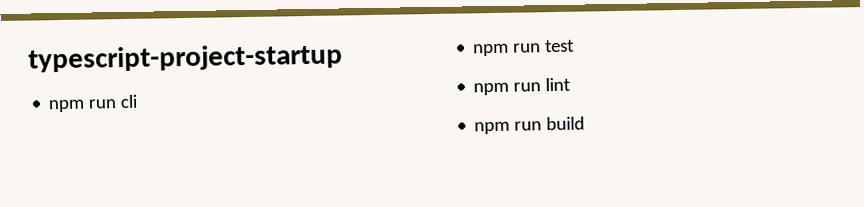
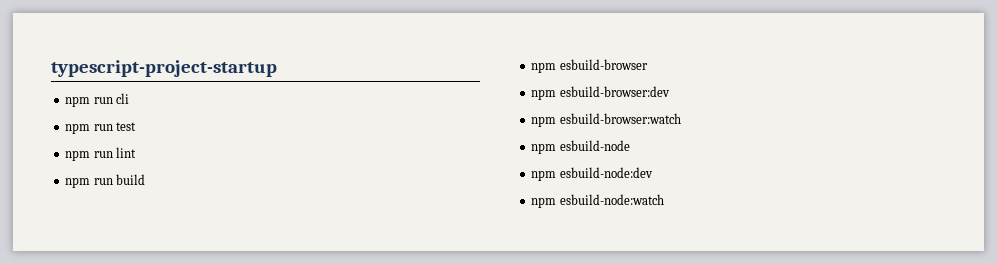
+ npm esbuild-browser
+ npm esbuild-browser:dev
+ npm esbuild-browser:watch
+ npm esbuild-node
+ npm esbuild-node:dev
+ npm esbuild-node:watch

